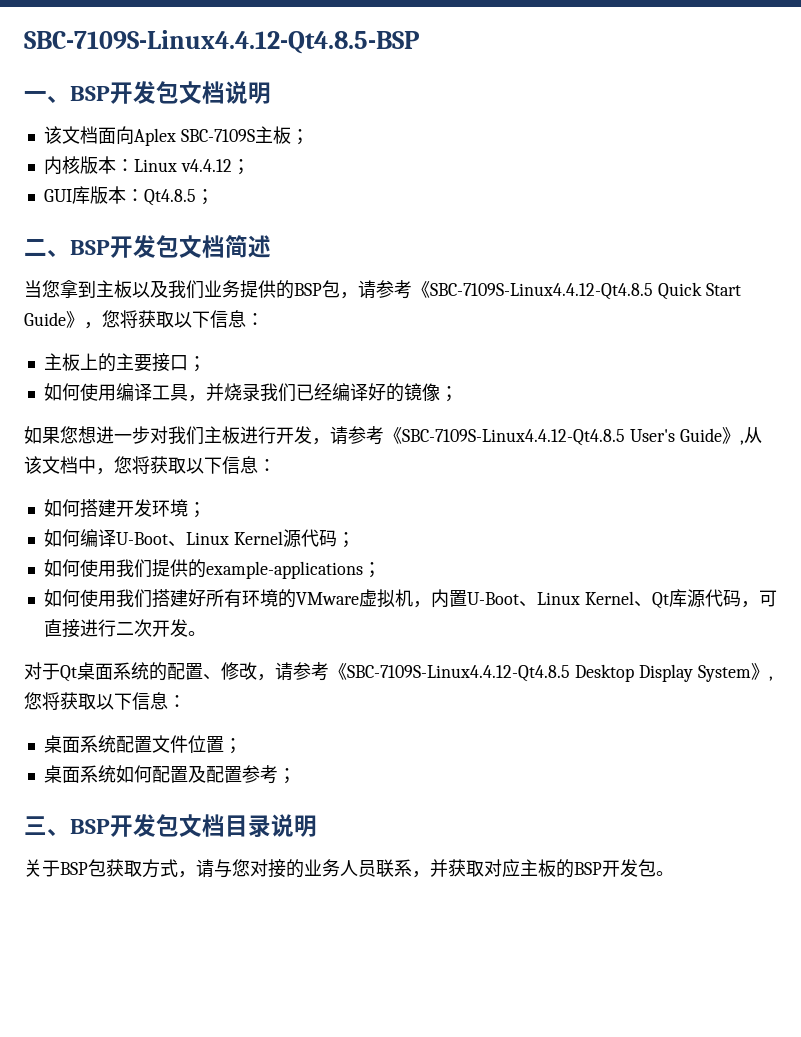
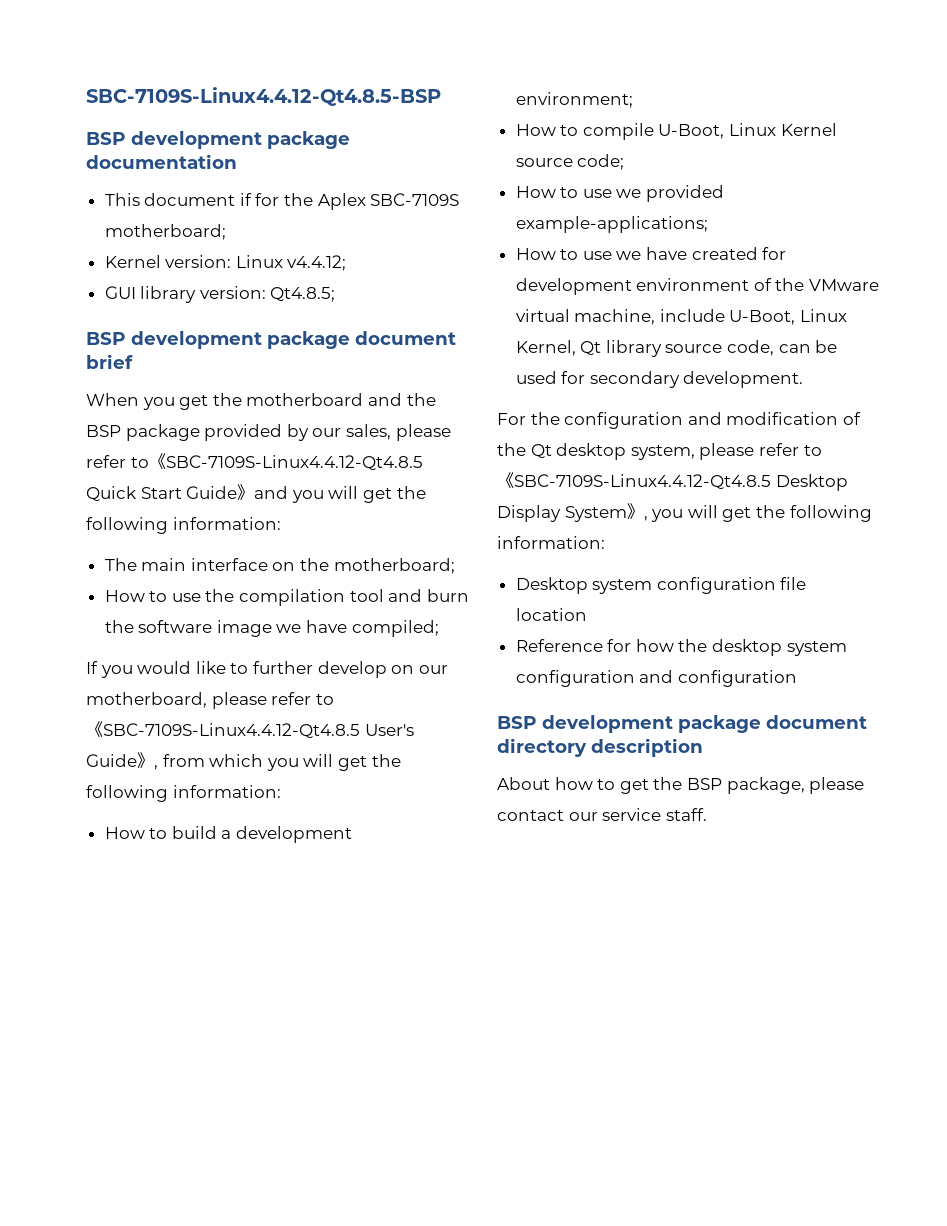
- 一、BSP开发包文档说明
- 该文档面向Aplex SBC-7109S主板；
- 内核版本：Linux v4.4.12；
- GUI库版本：Qt4.8.5；
- 二、BSP开发包文档简述
- 当您拿到主板以及我们业务提供的BSP包，请参考《SBC-7109S-Linux4.4.12-Qt4.8.5 Quick Start Guide》，您将获取以下信息：
- 主板上的主要接口；
- 如何使用编译工具，并烧录我们已经编译好的镜像；
- 如果您想进一步对我们主板进行开发，请参考《SBC-7109S-Linux4.4.12-Qt4.8.5 User's Guide》,从该文档中，您将获取以下信息：
- 如何搭建开发环境；
- 如何编译U-Boot、Linux Kernel源代码；
- 如何使用我们提供的example-applications；
- 如何使用我们搭建好所有环境的VMware虚拟机，内置U-Boot、Linux Kernel、Qt库源代码，可直接进行二次开发。
- 对于Qt桌面系统的配置、修改，请参考《SBC-7109S-Linux4.4.12-Qt4.8.5 Desktop Display System》,您将获取以下信息：
- 桌面系统配置文件位置；
- 桌面系统如何配置及配置参考；
- 三、BSP开发包文档目录说明
- 关于BSP包获取方式，请与您对接的业务人员联系，并获取对应主板的BSP开发包。
+ BSP development package documentation
+ This document if for the Aplex SBC-7109S motherboard;
+ Kernel version: Linux v4.4.12;
+ GUI library version: Qt4.8.5;
+ BSP development package document brief
+ When you get the motherboard and the BSP package provided by our sales, please refer to《SBC-7109S-Linux4.4.12-Qt4.8.5 Quick Start Guide》and you will get the following information:
+ The main interface on the motherboard;
+ How to use the compilation tool and burn the software image we have compiled;
+ If you would like to further develop on our motherboard, please refer to《SBC-7109S-Linux4.4.12-Qt4.8.5 User's Guide》, from which you will get the following information:
+ How to build a development environment;
+ How to compile U-Boot, Linux Kernel source code;
+ How to use we provided example-applications;
+ How to use we have created for development environment of the VMware virtual machine, include U-Boot, Linux Kernel, Qt library source code, can be used for secondary development.
+ For the configuration and modification of the Qt desktop system, please refer to《SBC-7109S-Linux4.4.12-Qt4.8.5 Desktop Display System》, you will get the following information:
+ Desktop system configuration file location
+ Reference for how the desktop system configuration and configuration
+ BSP development package document directory description
+ About how to get the BSP package, please contact our service staff.

